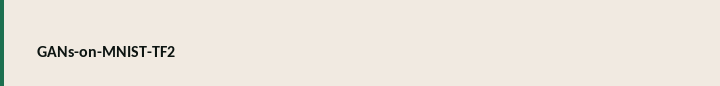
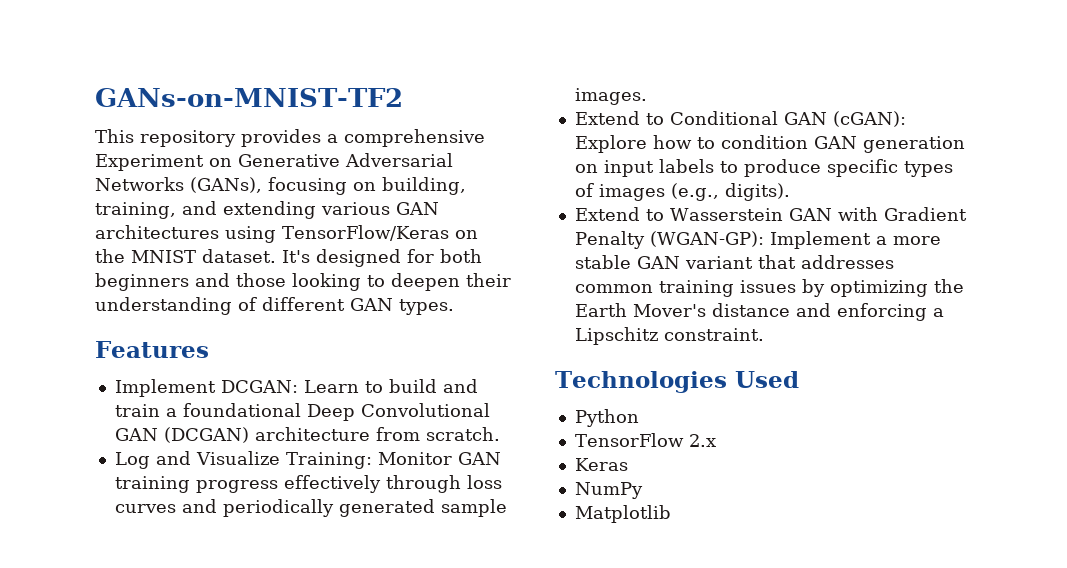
+ This repository provides a comprehensive Experiment on Generative Adversarial Networks (GANs), focusing on building, training, and extending various GAN architectures using TensorFlow/Keras on the MNIST dataset. It's designed for both beginners and those looking to deepen their understanding of different GAN types.
+ Features
+ Implement DCGAN: Learn to build and train a foundational Deep Convolutional GAN (DCGAN) architecture from scratch.
+ Log and Visualize Training: Monitor GAN training progress effectively through loss curves and periodically generated sample images.
+ Extend to Conditional GAN (cGAN): Explore how to condition GAN generation on input labels to produce specific types of images (e.g., digits).
+ Extend to Wasserstein GAN with Gradient Penalty (WGAN-GP): Implement a more stable GAN variant that addresses common training issues by optimizing the Earth Mover's distance and enforcing a Lipschitz constraint.
+ Technologies Used
+ Python
+ TensorFlow 2.x
+ Keras
+ NumPy
+ Matplotlib

